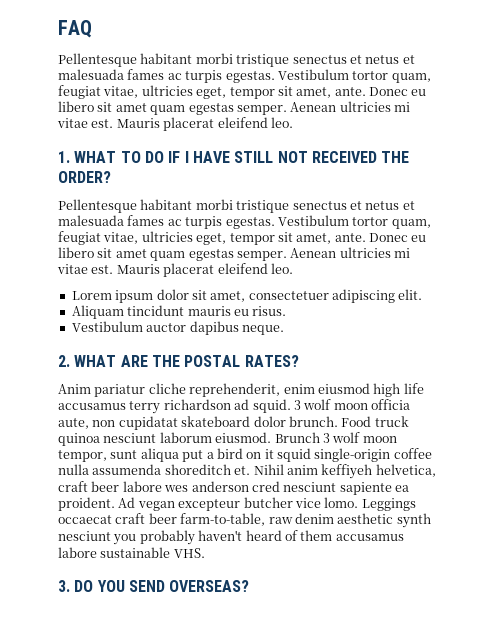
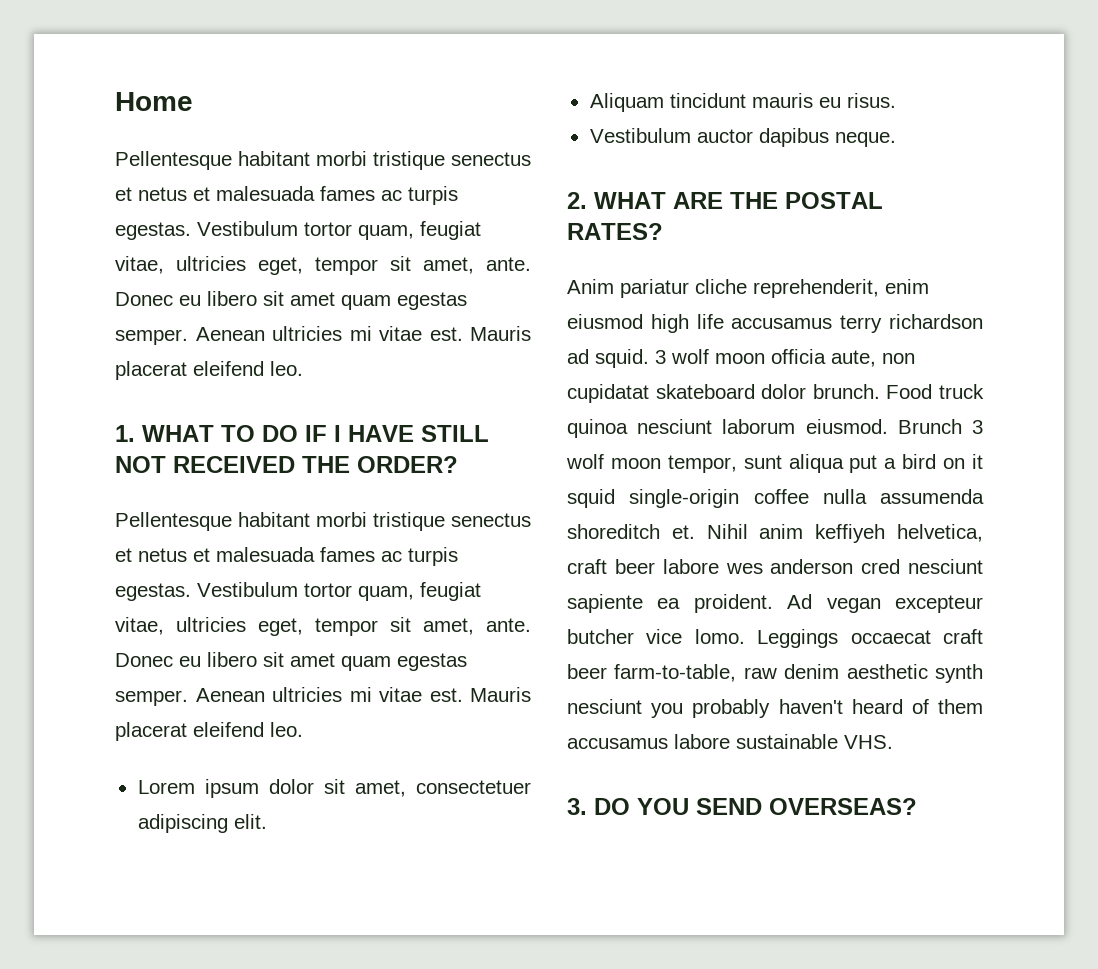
- FAQ
+ Home

